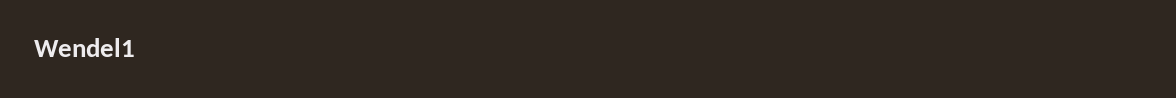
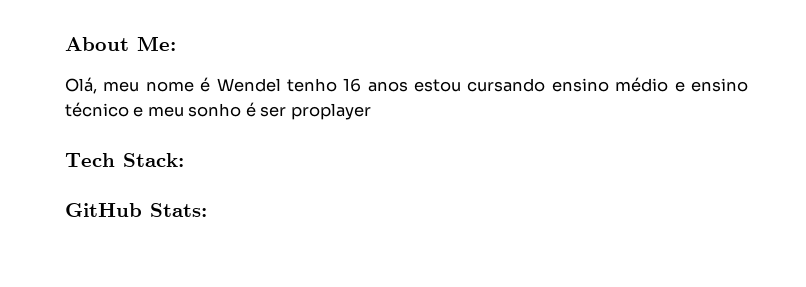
- Wendel1
+ About Me:
+ Olá, meu nome é Wendel tenho 16 anos estou cursando ensino médio e ensino técnico e meu sonho é ser proplayer
+ Tech Stack:
+ GitHub Stats:

